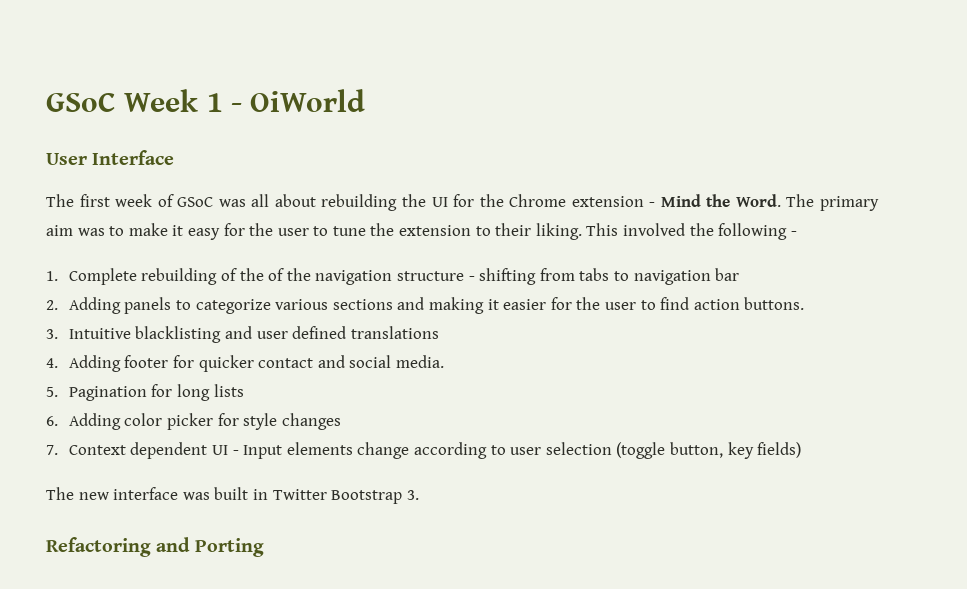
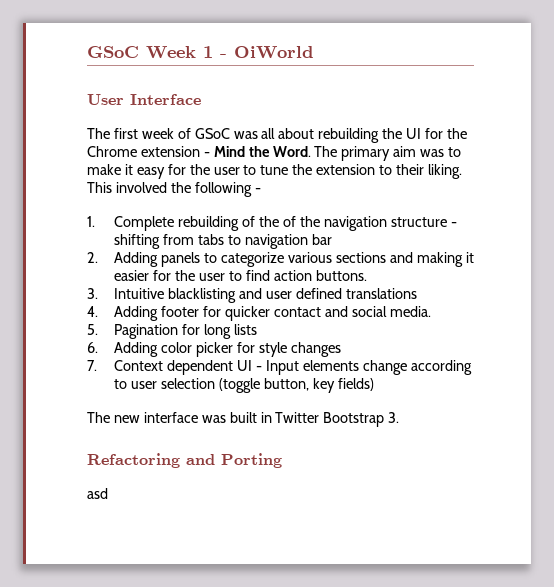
+ asd

